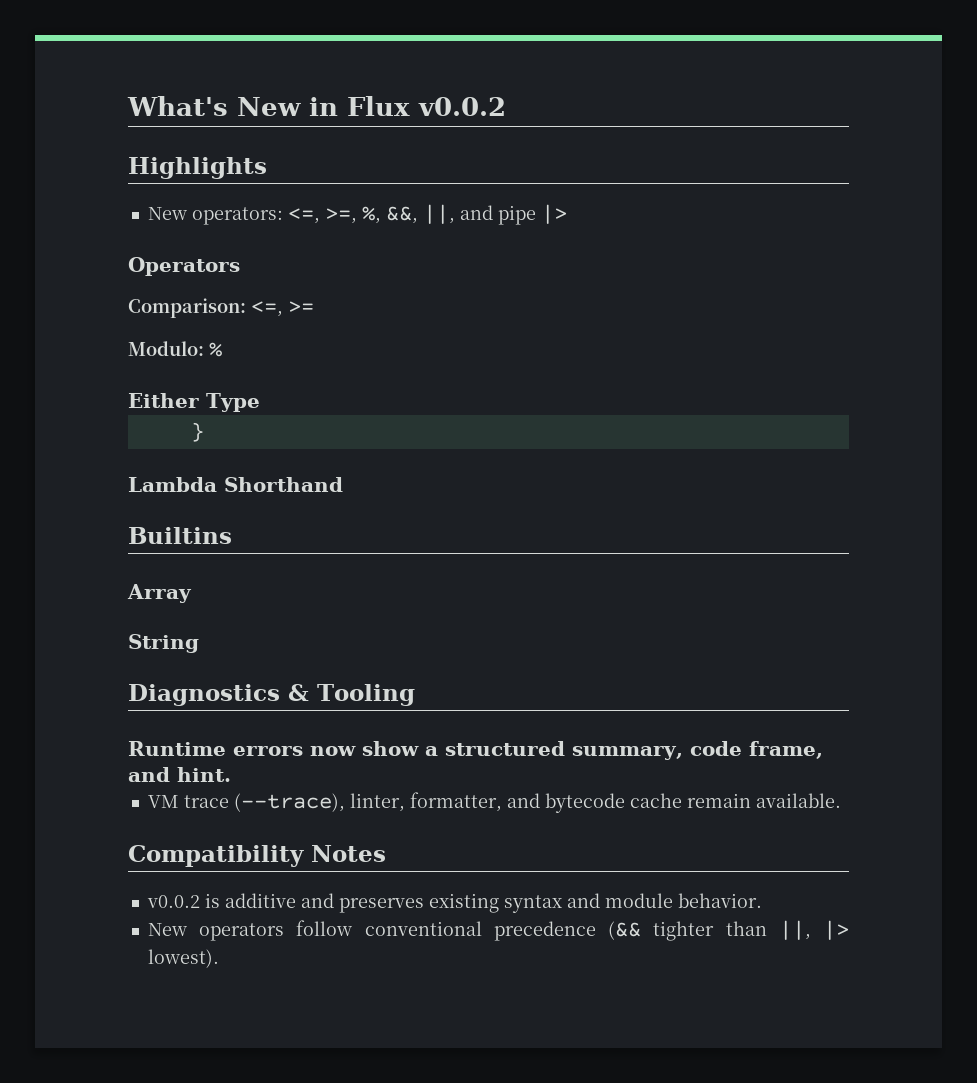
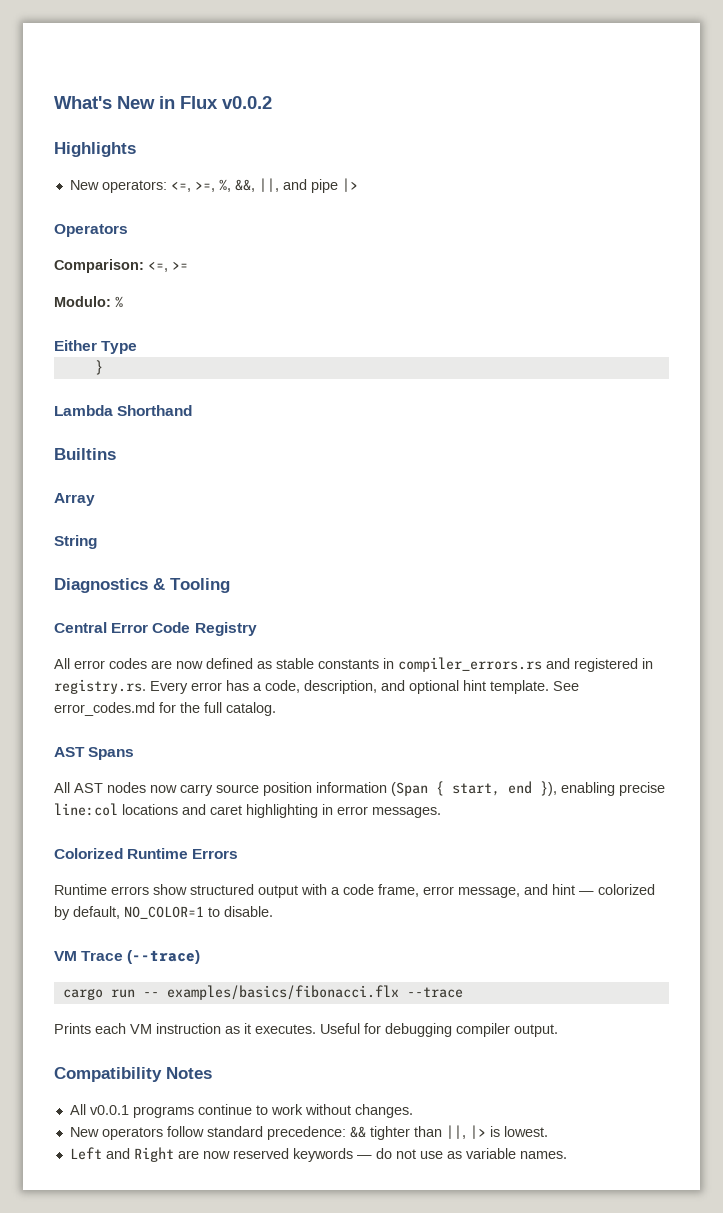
- Runtime errors now show a structured summary, code frame, and hint.
- VM trace (--trace), linter, formatter, and bytecode cache remain available.
+ Central Error Code Registry
+ All error codes are now defined as stable constants in compiler_errors.rs and registered in registry.rs. Every error has a code, description, and optional hint template. See error_codes.md for the full catalog.
+ AST Spans
+ All AST nodes now carry source position information (Span { start, end }), enabling precise line:col locations and caret highlighting in error messages.
+ Colorized Runtime Errors
+ Runtime errors show structured output with a code frame, error message, and hint — colorized by default, NO_COLOR=1 to disable.
+ VM Trace (--trace)
+ cargo run -- examples/basics/fibonacci.flx --trace
+ Prints each VM instruction as it executes. Useful for debugging compiler output.
  Compatibility Notes
- v0.0.2 is additive and preserves existing syntax and module behavior.
+ All v0.0.1 programs continue to work without changes.
- New operators follow conventional precedence (&& tighter than ||, |> lowest).
+ New operators follow standard precedence: && tighter than ||, |> is lowest.
+ Left and Right are now reserved keywords — do not use as variable names.

